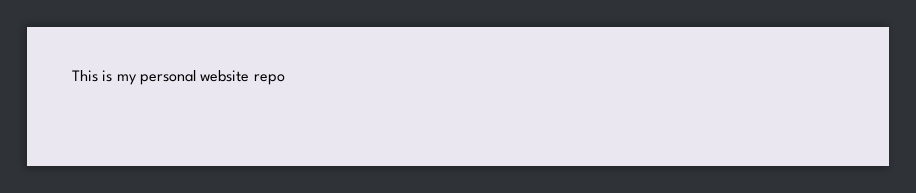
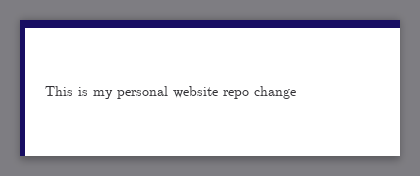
- This is my personal website repo
+ This is my personal website repo change

